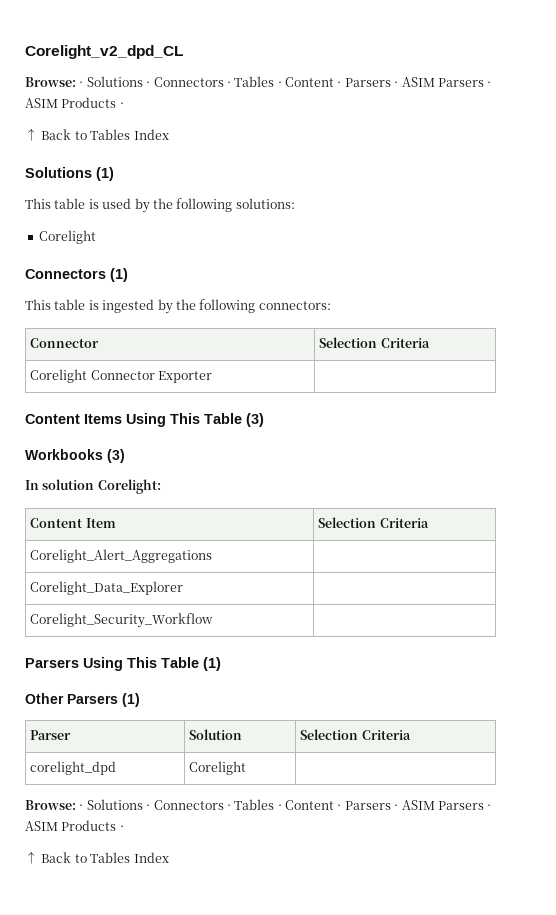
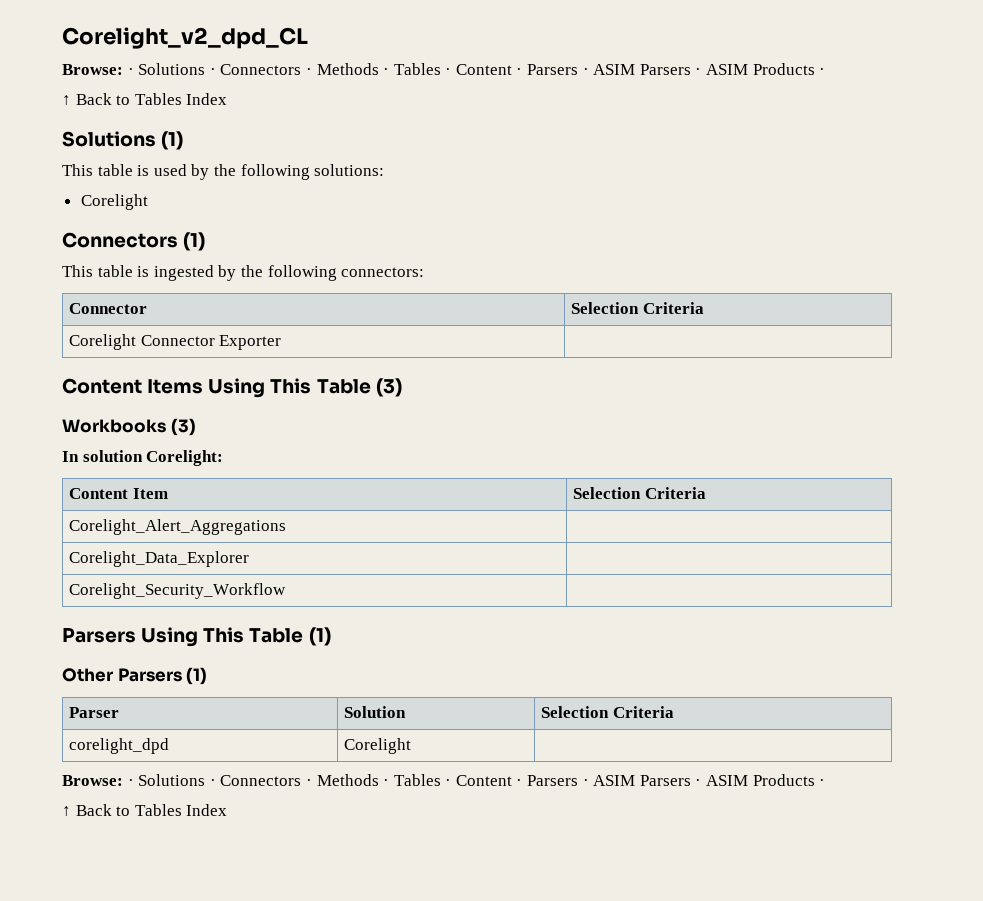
  Corelight_v2_dpd_CL
- Browse: · Solutions · Connectors · Tables · Content · Parsers · ASIM Parsers · ASIM Products ·
+ Browse: · Solutions · Connectors · Methods · Tables · Content · Parsers · ASIM Parsers · ASIM Products ·
  corelight_dpd | Corelight |
- Browse: · Solutions · Connectors · Tables · Content · Parsers · ASIM Parsers · ASIM Products ·
+ Browse: · Solutions · Connectors · Methods · Tables · Content · Parsers · ASIM Parsers · ASIM Products ·

